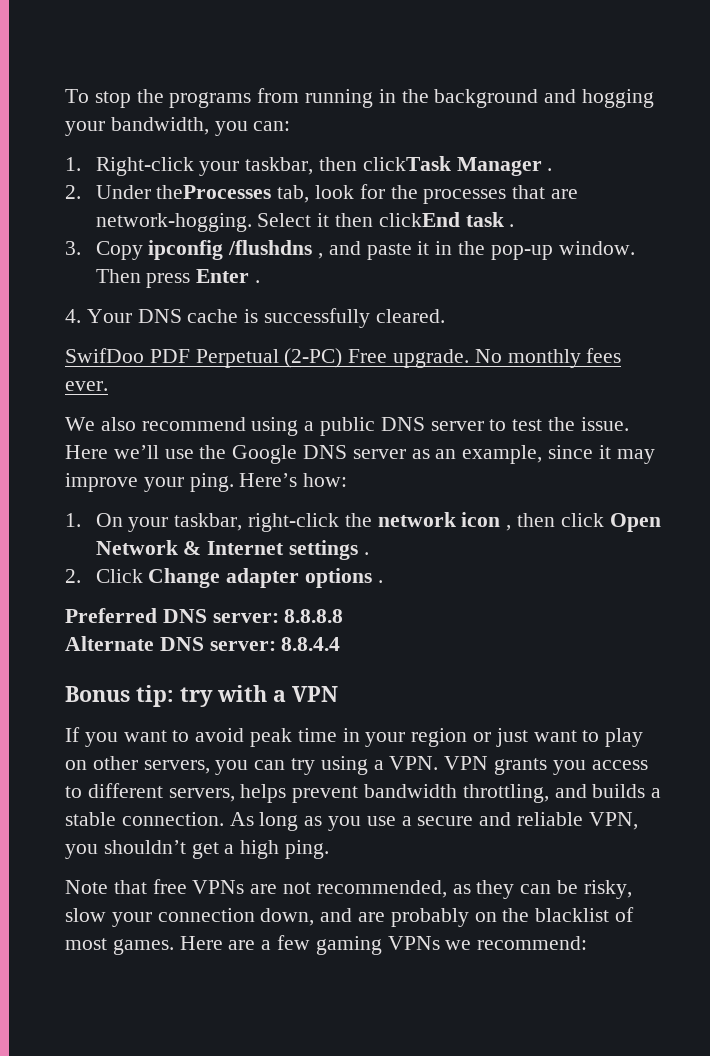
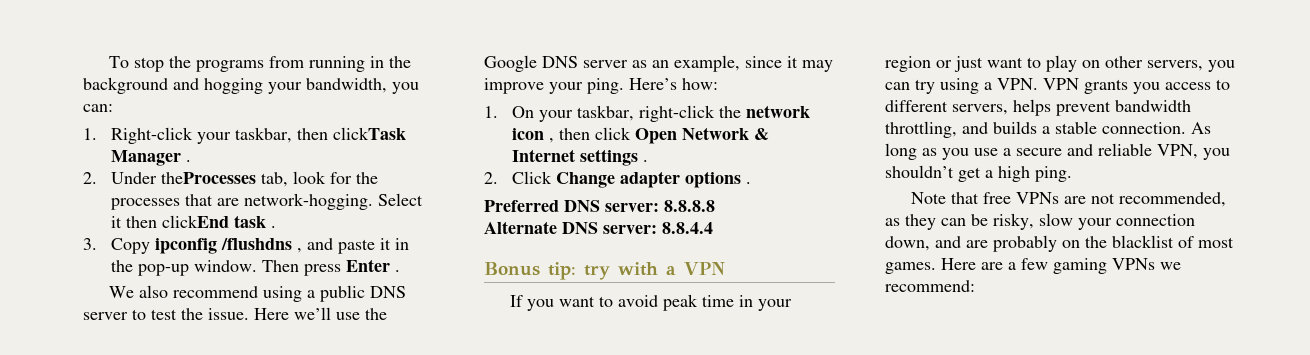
- 4. Your DNS cache is successfully cleared.
- SwifDoo PDF Perpetual (2-PC) Free upgrade. No monthly fees ever.

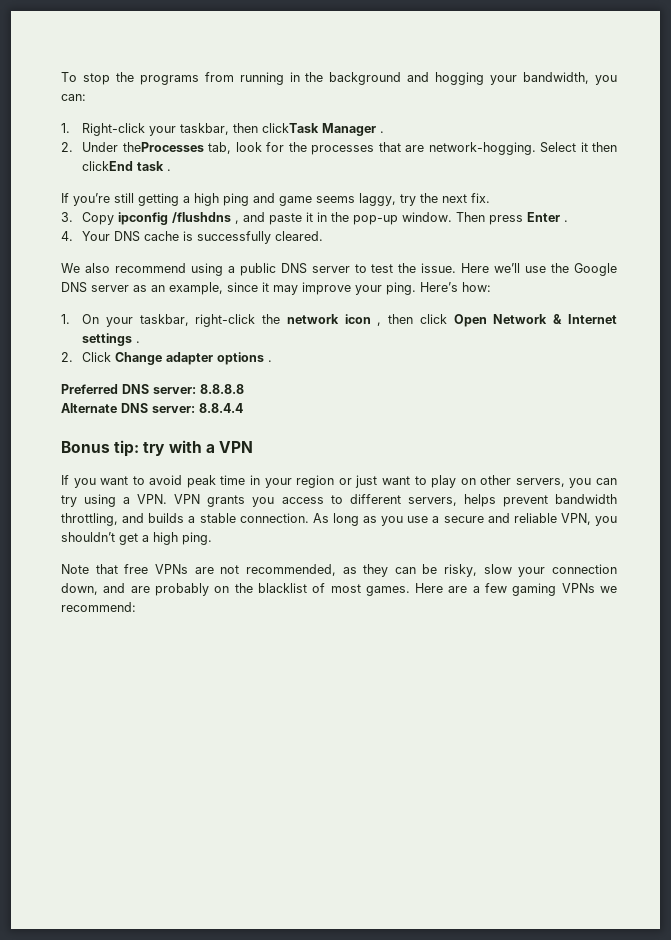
+ If you’re still getting a high ping and game seems laggy, try the next fix.
+ 4. Your DNS cache is successfully cleared.

